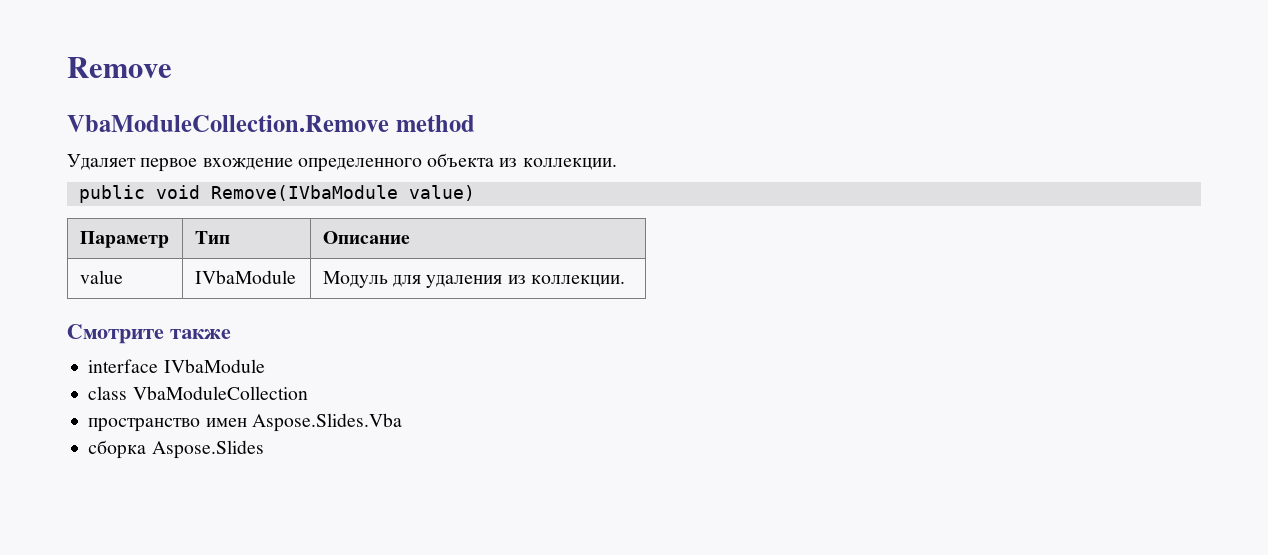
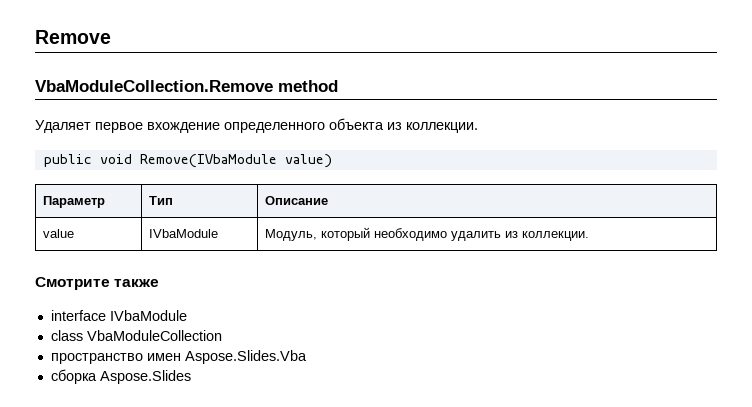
- value | IVbaModule | Модуль для удаления из коллекции.
+ value | IVbaModule | Модуль, который необходимо удалить из коллекции.

